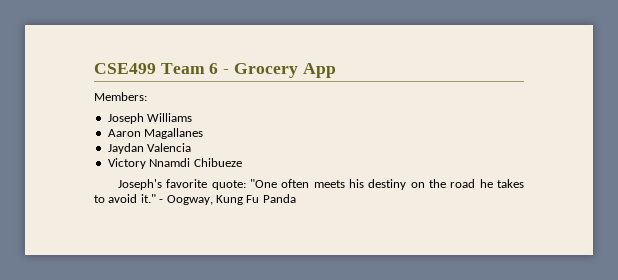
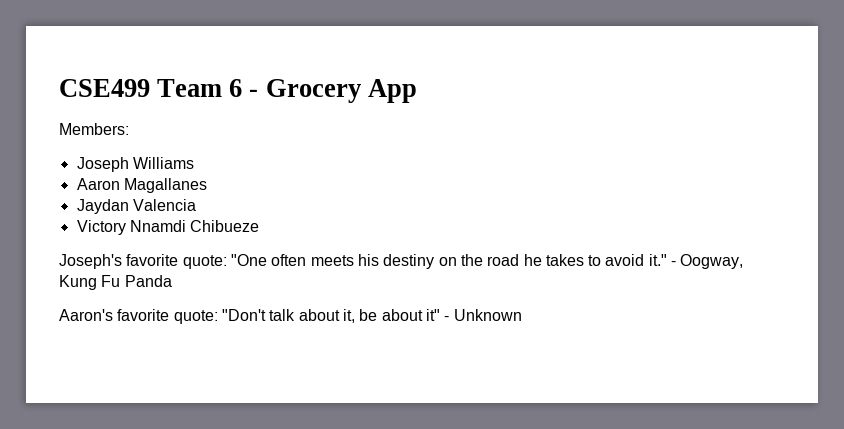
+ Aaron's favorite quote: "Don't talk about it, be about it" - Unknown

